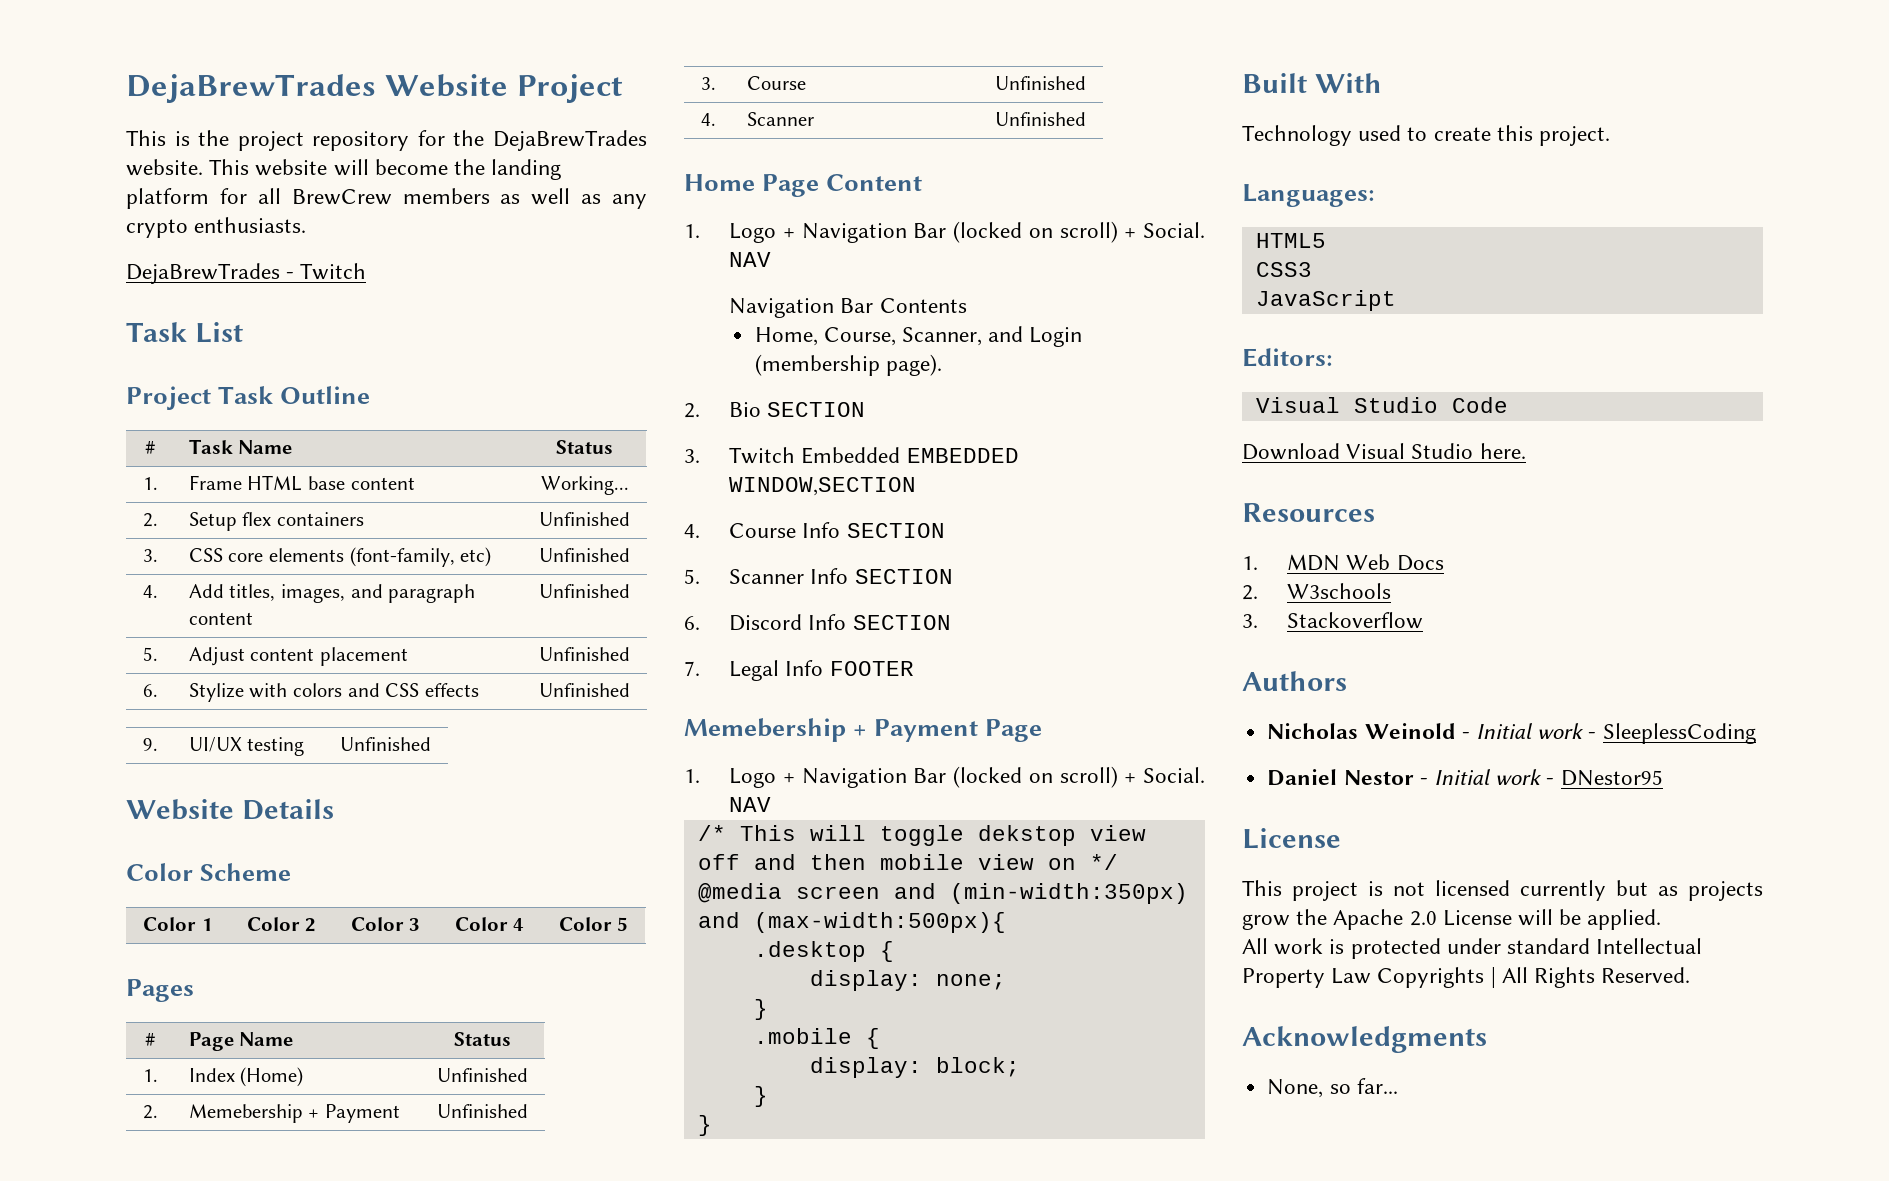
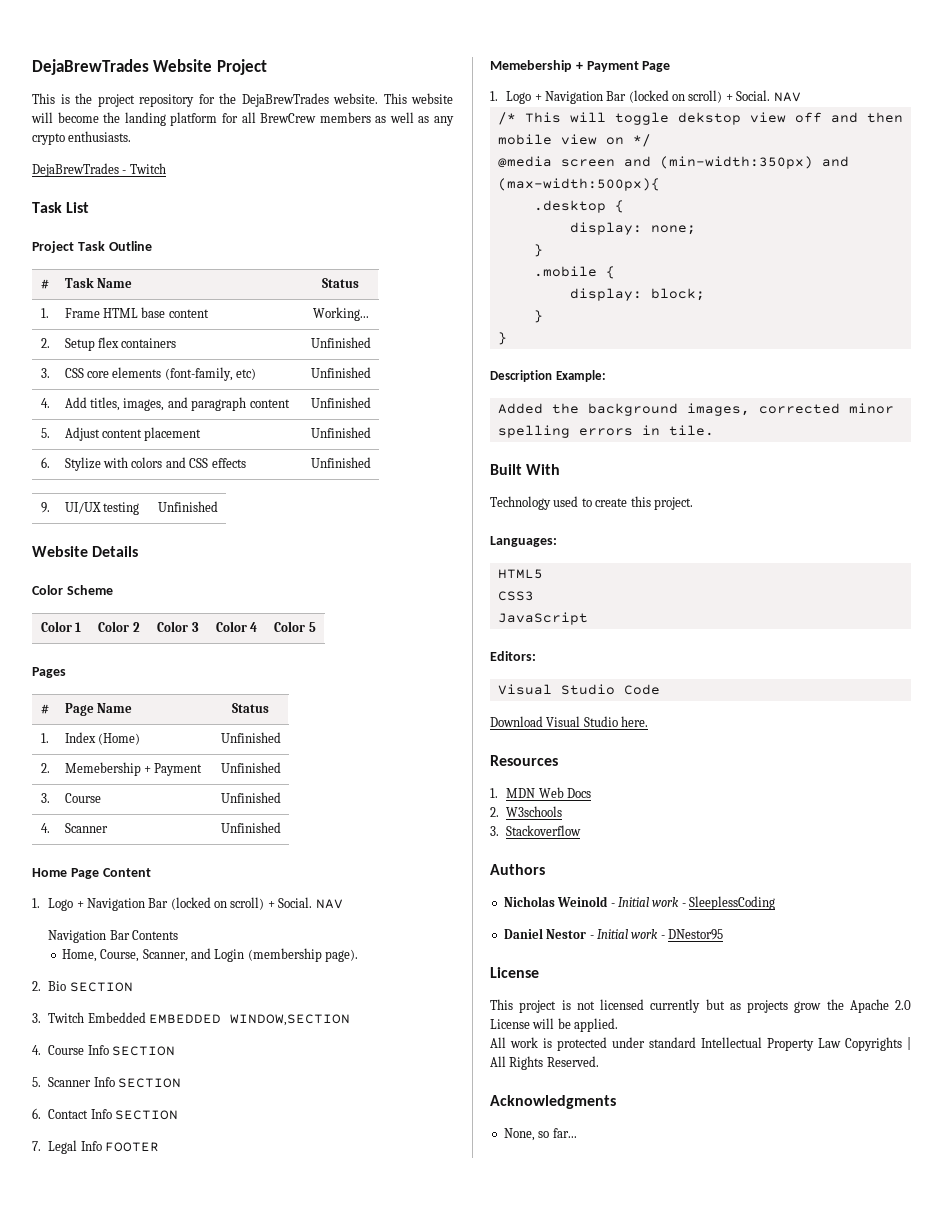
- 6. Discord Info SECTION
+ 6. Contact Info SECTION
+ Description Example:
+ Added the background images, corrected minor spelling errors in tile.

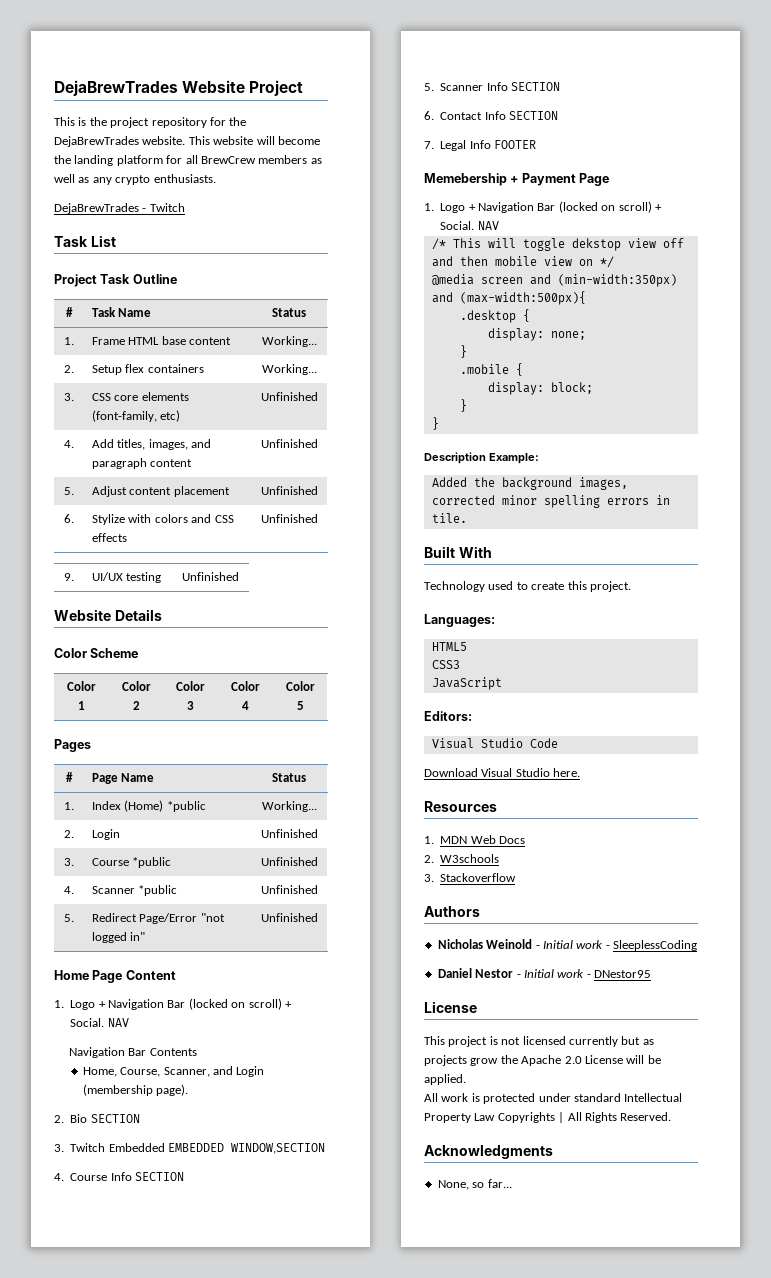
- 2. | Setup flex containers | Unfinished
+ 2. | Setup flex containers | Working...
- 1. | Index (Home) | Unfinished
- 2. | Memebership + Payment | Unfinished
+ 1. | Index (Home) *public | Working...
+ 2. | Login | Unfinished
- 3. | Course | Unfinished
+ 3. | Course *public | Unfinished
- 4. | Scanner | Unfinished
+ 4. | Scanner *public | Unfinished
+ 5. | Redirect Page/Error "not logged in" | Unfinished

